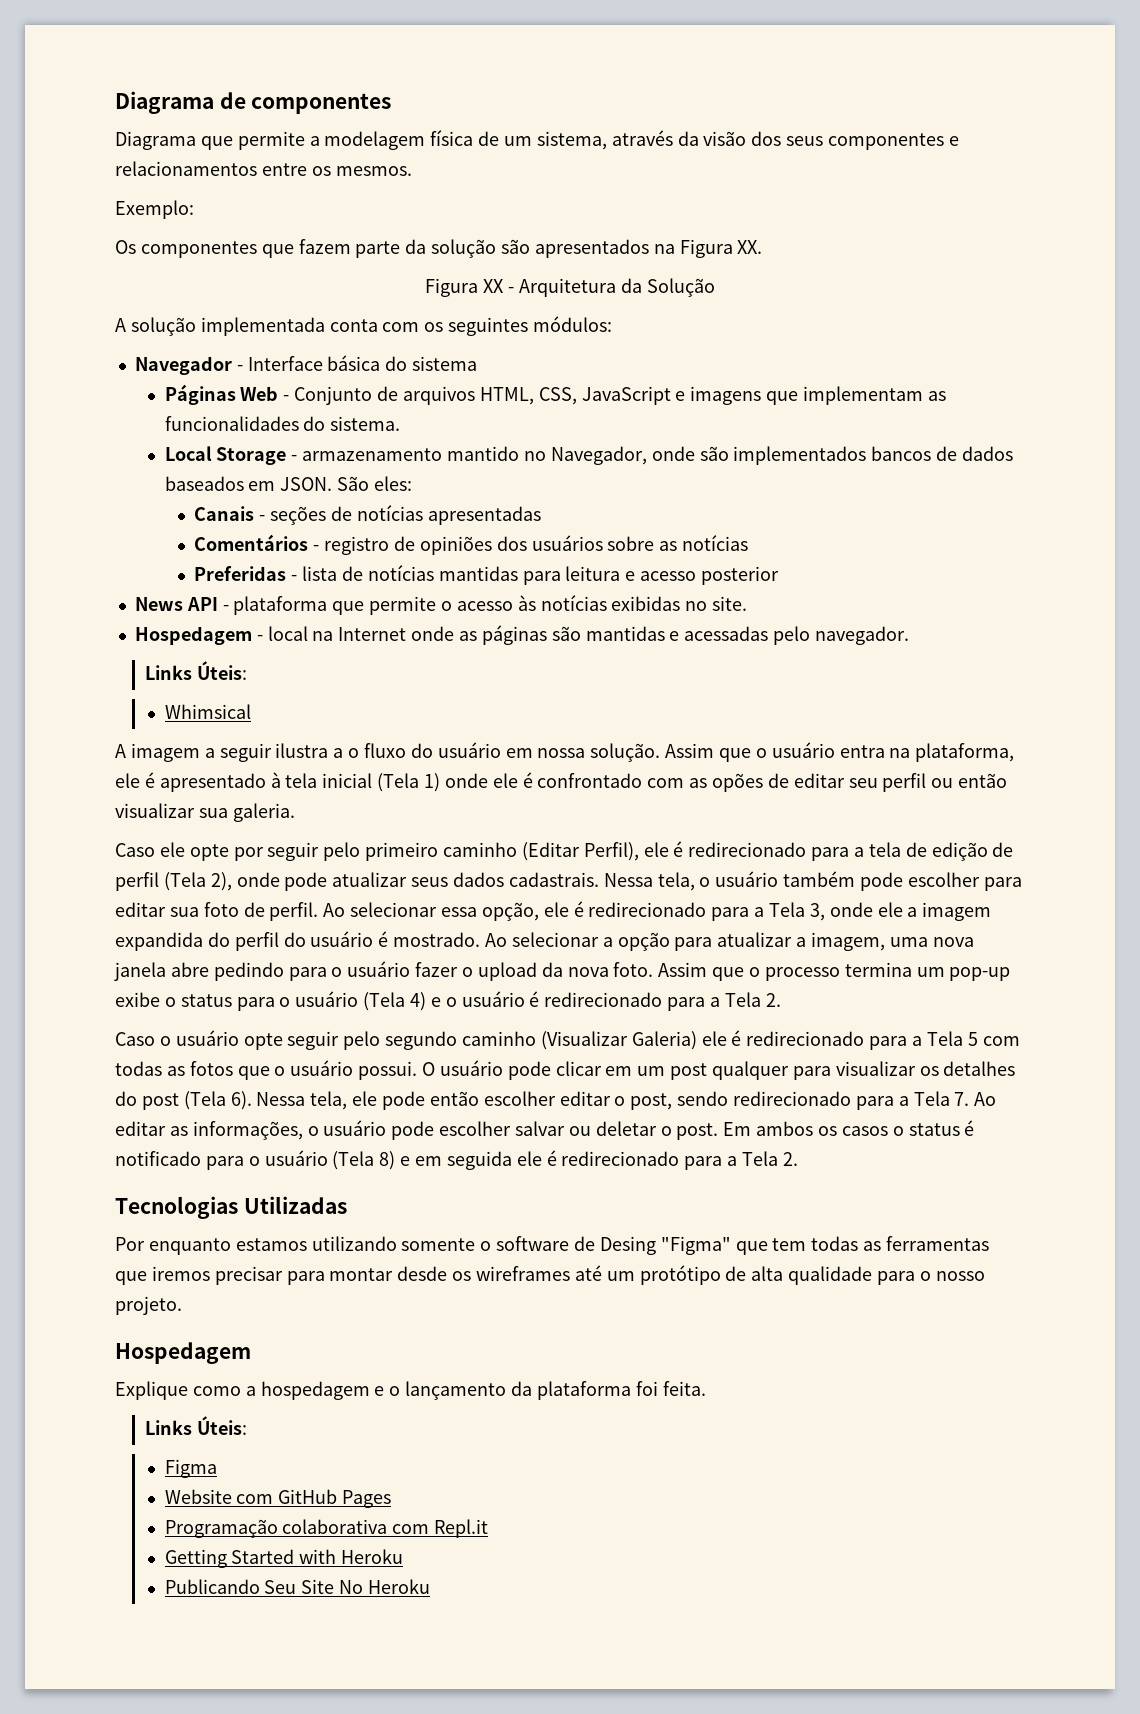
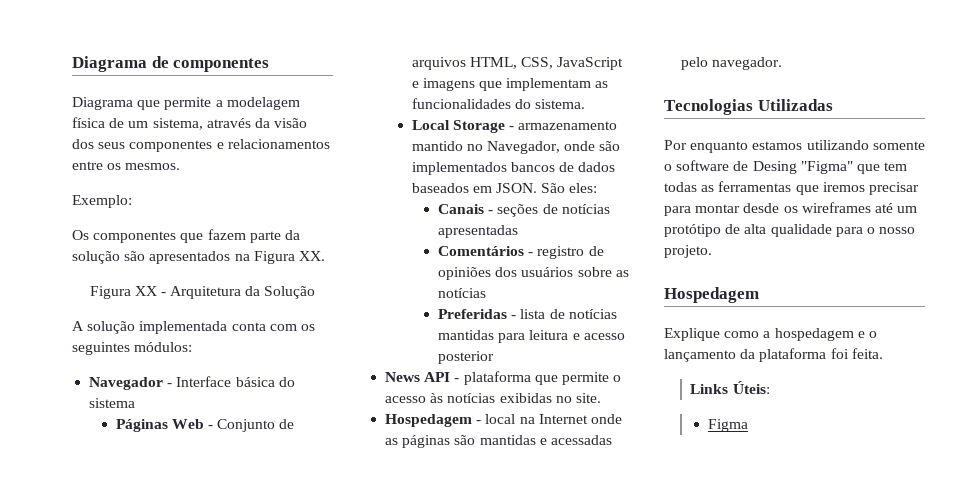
  Hospedagem - local na Internet onde as páginas são mantidas e acessadas pelo navegador.
- Links Úteis:
- Whimsical
- A imagem a seguir ilustra a o fluxo do usuário em nossa solução. Assim que o usuário entra na plataforma, ele é apresentado à tela inicial (Tela 1) onde ele é confrontado com as opões de editar seu perfil ou então visualizar sua galeria.
- Caso ele opte por seguir pelo primeiro caminho (Editar Perfil), ele é redirecionado para a tela de edição de perfil (Tela 2), onde pode atualizar seus dados cadastrais. Nessa tela, o usuário também pode escolher para editar sua foto de perfil. Ao selecionar essa opção, ele é redirecionado para a Tela 3, onde ele a imagem expandida do perfil do usuário é mostrado. Ao selecionar a opção para atualizar a imagem, uma nova janela abre pedindo para o usuário fazer o upload da nova foto. Assim que o processo termina um pop-up exibe o status para o usuário (Tela 4) e o usuário é redirecionado para a Tela 2.
- Caso o usuário opte seguir pelo segundo caminho (Visualizar Galeria) ele é redirecionado para a Tela 5 com todas as fotos que o usuário possui. O usuário pode clicar em um post qualquer para visualizar os detalhes do post (Tela 6). Nessa tela, ele pode então escolher editar o post, sendo redirecionado para a Tela 7. Ao editar as informações, o usuário pode escolher salvar ou deletar o post. Em ambos os casos o status é notificado para o usuário (Tela 8) e em seguida ele é redirecionado para a Tela 2.
- Website com GitHub Pages
- Programação colaborativa com Repl.it
- Getting Started with Heroku
- Publicando Seu Site No Heroku

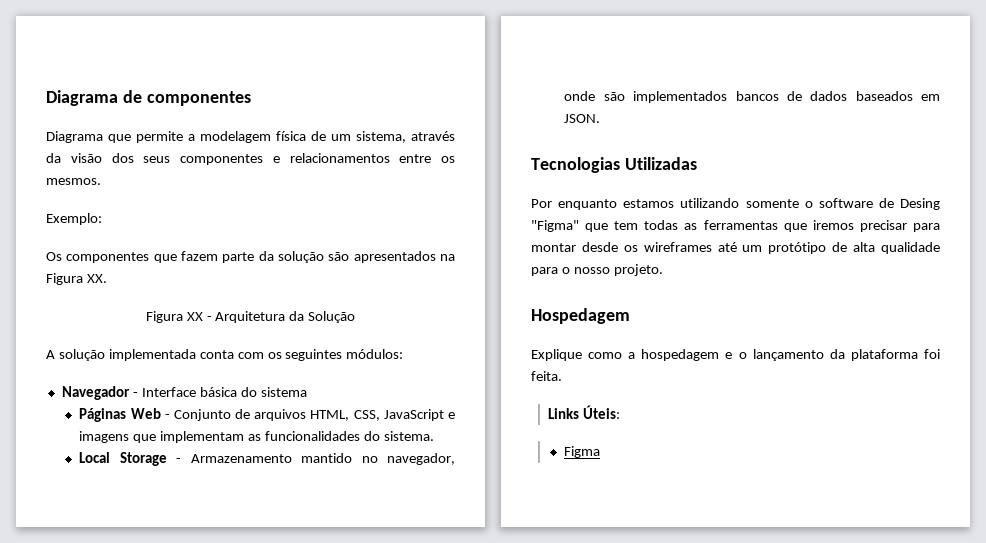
- Local Storage - armazenamento mantido no Navegador, onde são implementados bancos de dados baseados em JSON. São eles:
- Canais - seções de notícias apresentadas
- Comentários - registro de opiniões dos usuários sobre as notícias
- Preferidas - lista de notícias mantidas para leitura e acesso posterior
- News API - plataforma que permite o acesso às notícias exibidas no site.
- Hospedagem - local na Internet onde as páginas são mantidas e acessadas pelo navegador.
+ Local Storage - Armazenamento mantido no navegador, onde são implementados bancos de dados baseados em JSON.

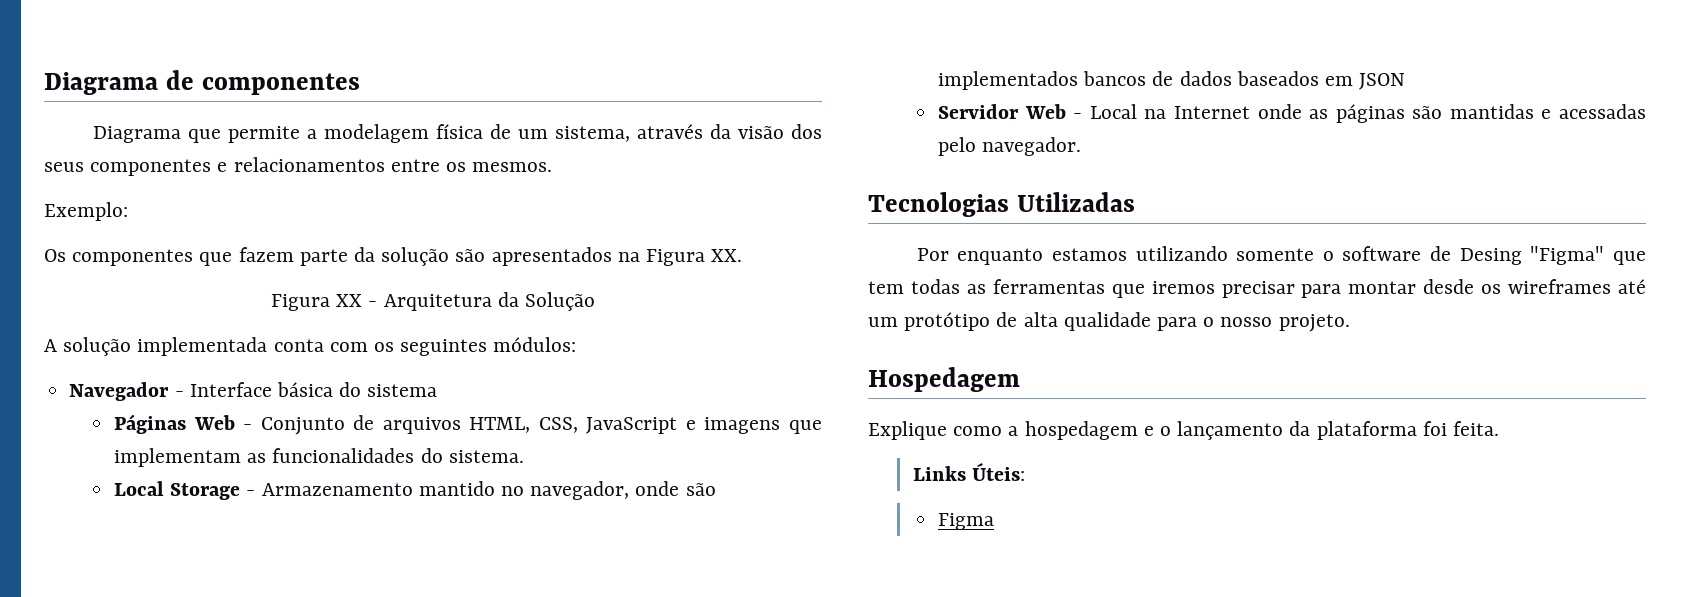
- Local Storage - Armazenamento mantido no navegador, onde são implementados bancos de dados baseados em JSON.
+ Local Storage - Armazenamento mantido no navegador, onde são implementados bancos de dados baseados em JSON
+ Servidor Web - Local na Internet onde as páginas são mantidas e acessadas pelo navegador.

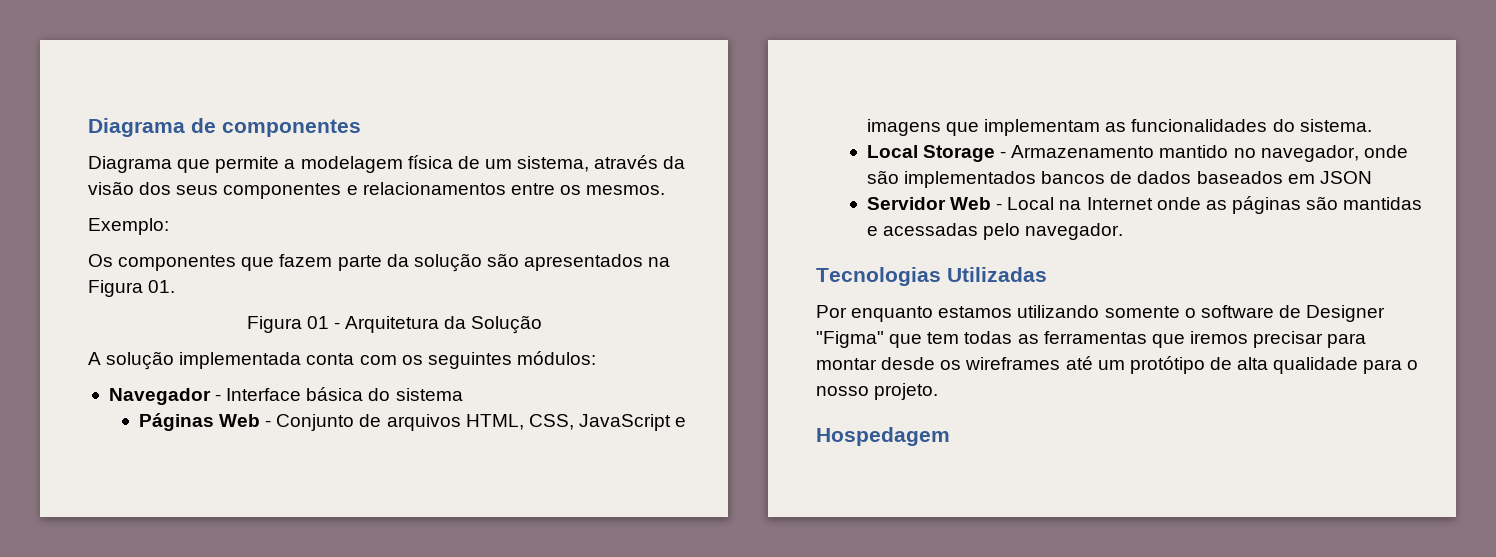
- Os componentes que fazem parte da solução são apresentados na Figura XX.
- Figura XX - Arquitetura da Solução
+ Os componentes que fazem parte da solução são apresentados na Figura 01.
+ Figura 01 - Arquitetura da Solução
- Por enquanto estamos utilizando somente o software de Desing "Figma" que tem todas as ferramentas que iremos precisar para montar desde os wireframes até um protótipo de alta qualidade para o nosso projeto.
+ Por enquanto estamos utilizando somente o software de Designer "Figma" que tem todas as ferramentas que iremos precisar para montar desde os wireframes até um protótipo de alta qualidade para o nosso projeto.
- Explique como a hospedagem e o lançamento da plataforma foi feita.
- Links Úteis:
- Figma

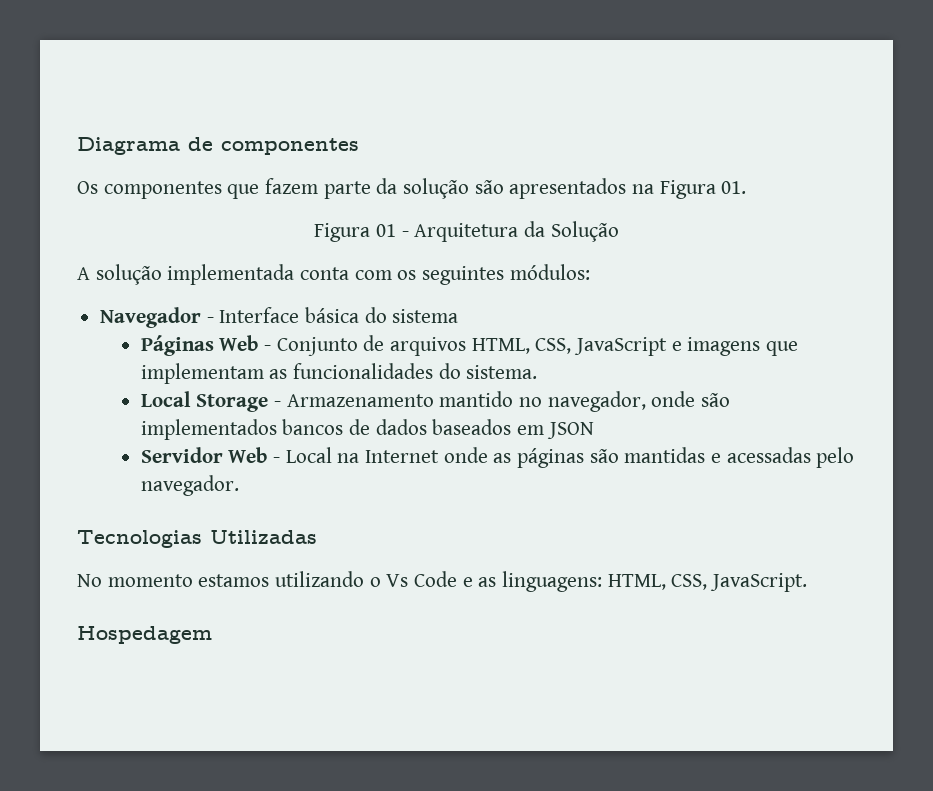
- Diagrama que permite a modelagem física de um sistema, através da visão dos seus componentes e relacionamentos entre os mesmos.
- Exemplo:
- Por enquanto estamos utilizando somente o software de Designer "Figma" que tem todas as ferramentas que iremos precisar para montar desde os wireframes até um protótipo de alta qualidade para o nosso projeto.
+ No momento estamos utilizando o Vs Code e as linguagens: HTML, CSS, JavaScript.

